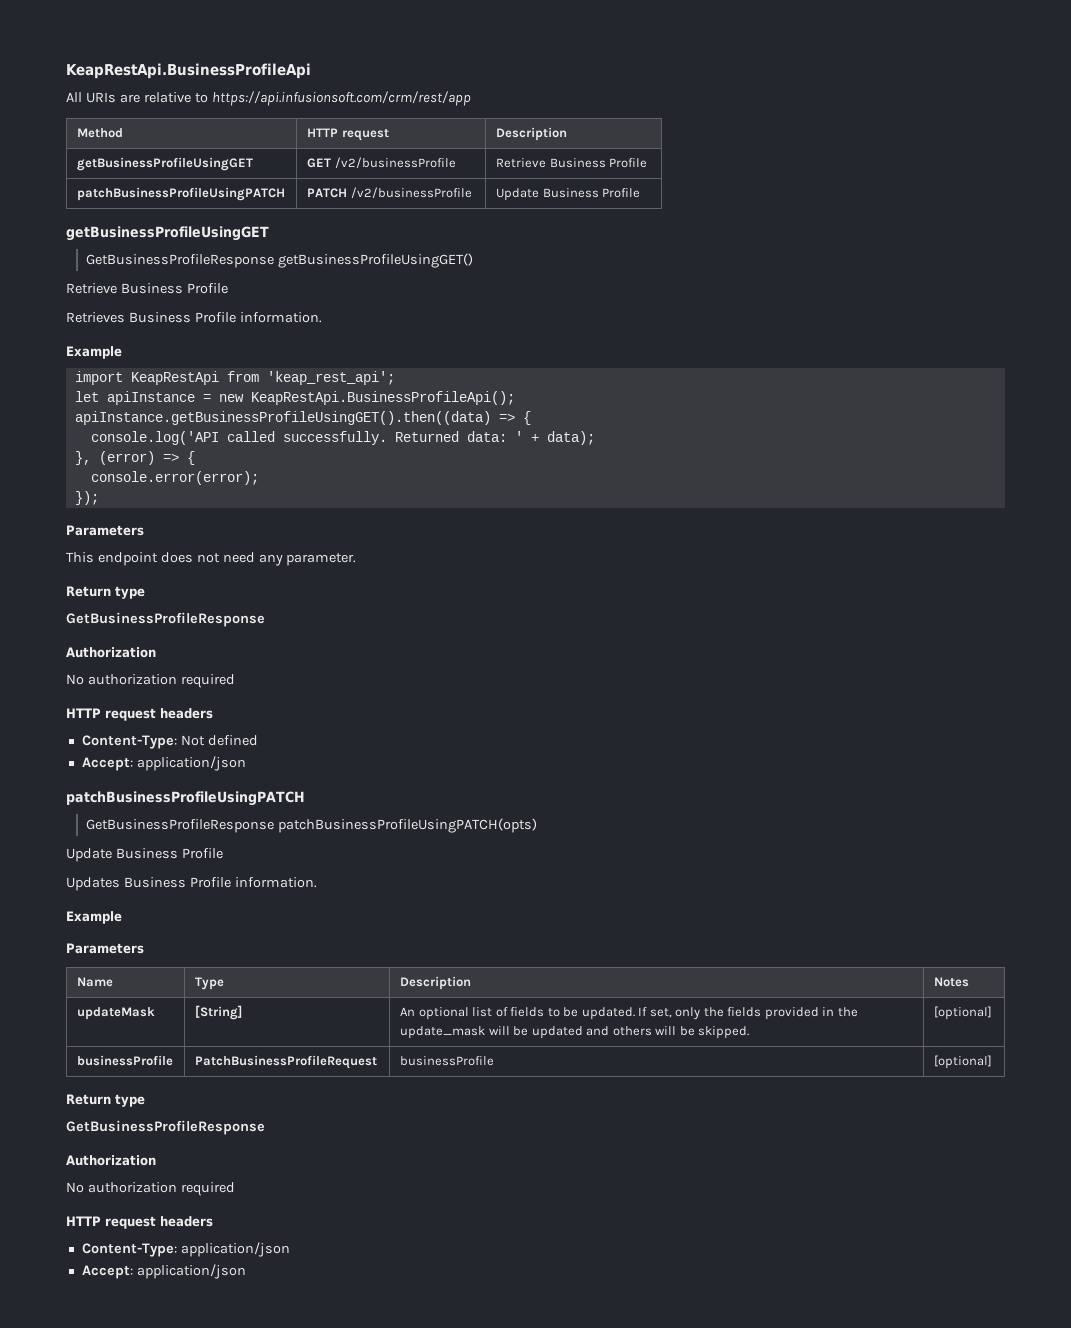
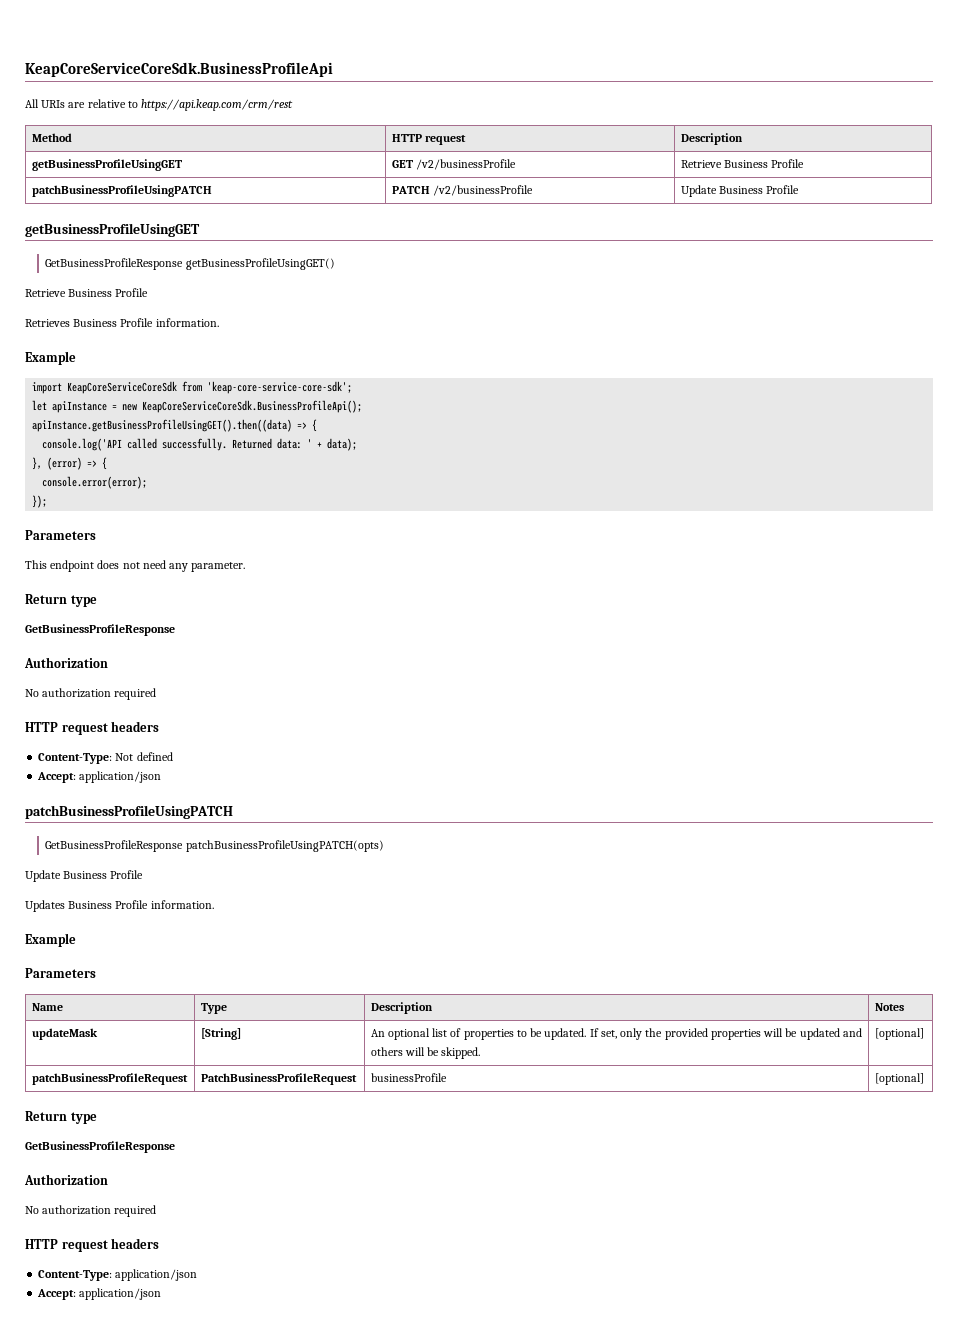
- KeapRestApi.BusinessProfileApi
+ KeapCoreServiceCoreSdk.BusinessProfileApi
- All URIs are relative to https://api.infusionsoft.com/crm/rest/app
+ All URIs are relative to https://api.keap.com/crm/rest
- import KeapRestApi from 'keap_rest_api';
+ import KeapCoreServiceCoreSdk from 'keap-core-service-core-sdk';
- let apiInstance = new KeapRestApi.BusinessProfileApi();
+ let apiInstance = new KeapCoreServiceCoreSdk.BusinessProfileApi();
- updateMask | [String] | An optional list of fields to be updated. If set, only the fields provided in the update_mask will be updated and others will be skipped. | [optional]
+ updateMask | [String] | An optional list of properties to be updated. If set, only the provided properties will be updated and others will be skipped. | [optional]
- businessProfile | PatchBusinessProfileRequest | businessProfile | [optional]
+ patchBusinessProfileRequest | PatchBusinessProfileRequest | businessProfile | [optional]

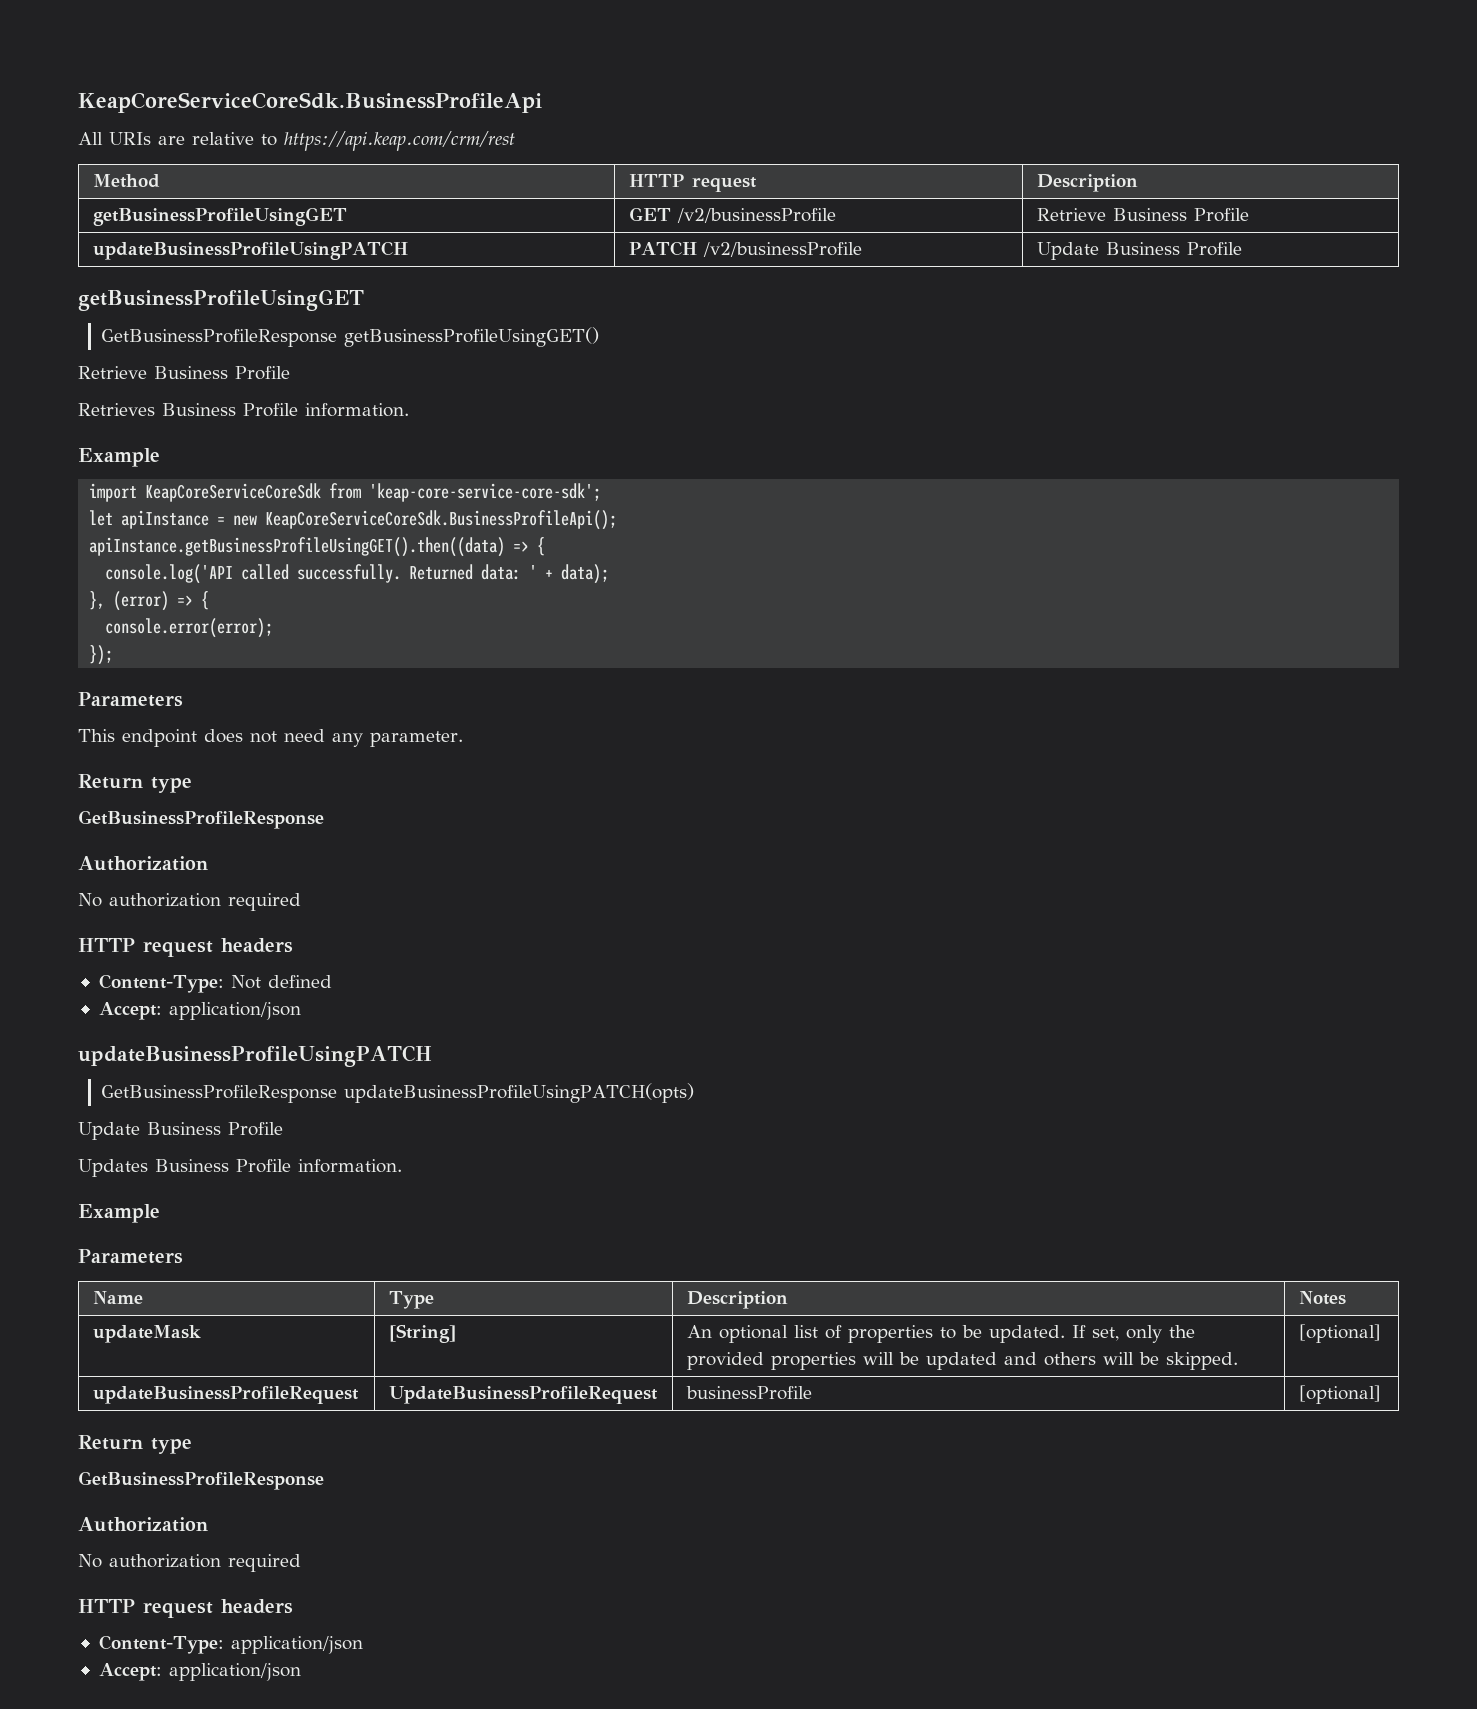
- patchBusinessProfileUsingPATCH | PATCH /v2/businessProfile | Update Business Profile
+ updateBusinessProfileUsingPATCH | PATCH /v2/businessProfile | Update Business Profile
  Content-Type: Not defined
  Accept: application/json
- patchBusinessProfileUsingPATCH
- GetBusinessProfileResponse patchBusinessProfileUsingPATCH(opts)
+ updateBusinessProfileUsingPATCH
+ GetBusinessProfileResponse updateBusinessProfileUsingPATCH(opts)
- patchBusinessProfileRequest | PatchBusinessProfileRequest | businessProfile | [optional]
+ updateBusinessProfileRequest | UpdateBusinessProfileRequest | businessProfile | [optional]

